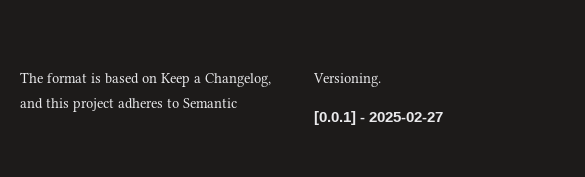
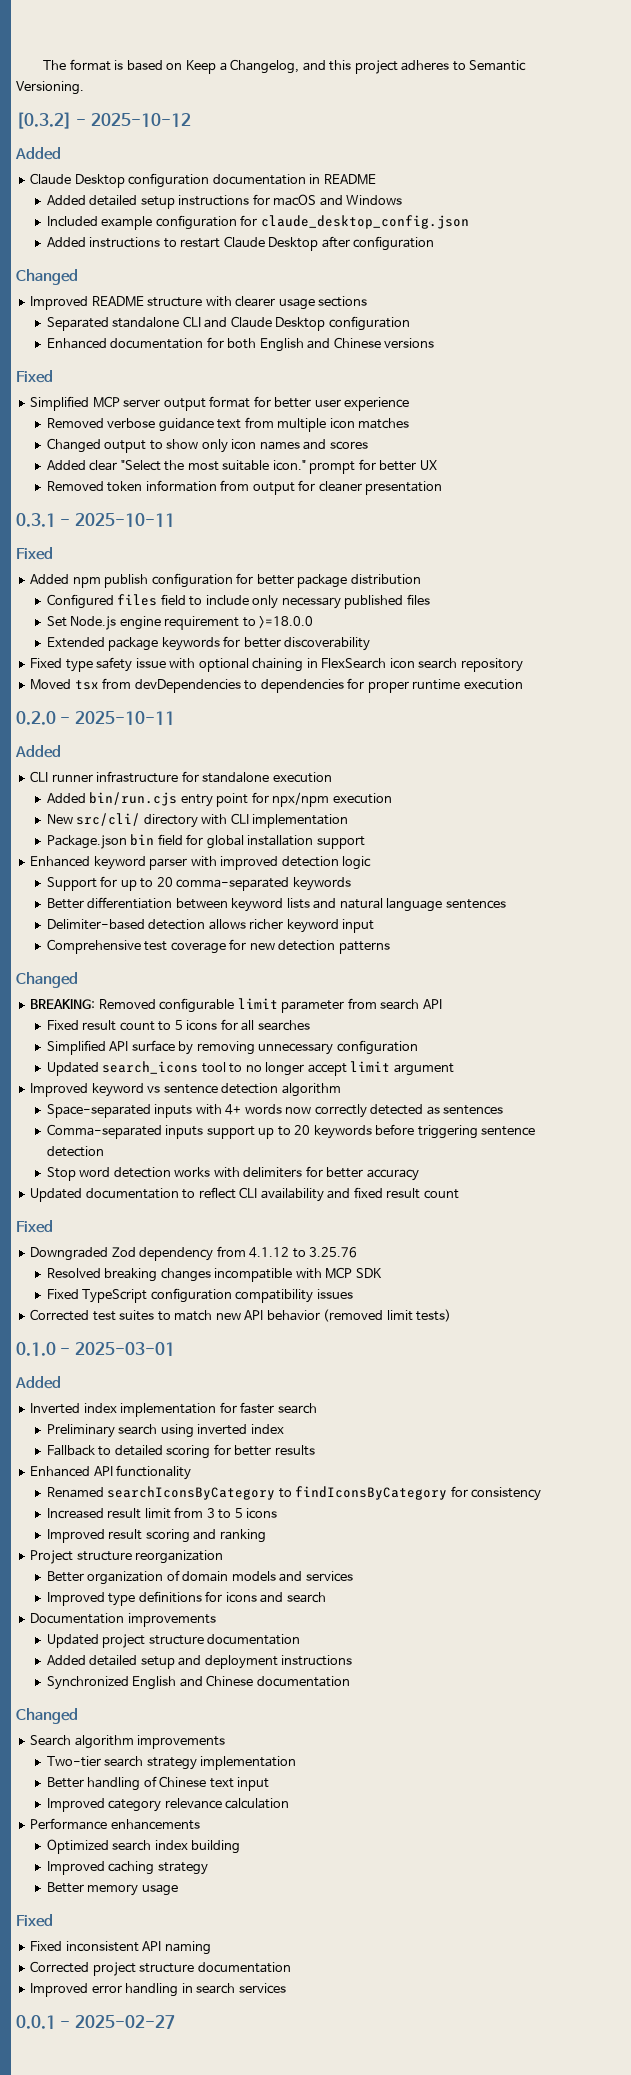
- [0.0.1] - 2025-02-27
+ [0.3.2] - 2025-10-12
+ Added
+ Claude Desktop configuration documentation in README
+ Added detailed setup instructions for macOS and Windows
+ Included example configuration for claude_desktop_config.json
+ Added instructions to restart Claude Desktop after configuration
+ Changed
+ Improved README structure with clearer usage sections
+ Separated standalone CLI and Claude Desktop configuration
+ Enhanced documentation for both English and Chinese versions
+ Fixed
+ Simplified MCP server output format for better user experience
+ Removed verbose guidance text from multiple icon matches
+ Changed output to show only icon names and scores
+ Added clear "Select the most suitable icon." prompt for better UX
+ Removed token information from output for cleaner presentation
+ 0.3.1 - 2025-10-11
+ Fixed
+ Added npm publish configuration for better package distribution
+ Configured files field to include only necessary published files
+ Set Node.js engine requirement to >=18.0.0
+ Extended package keywords for better discoverability
+ Fixed type safety issue with optional chaining in FlexSearch icon search repository
+ Moved tsx from devDependencies to dependencies for proper runtime execution
+ 0.2.0 - 2025-10-11
+ Added
+ CLI runner infrastructure for standalone execution
+ Added bin/run.cjs entry point for npx/npm execution
+ New src/cli/ directory with CLI implementation
+ Package.json bin field for global installation support
+ Enhanced keyword parser with improved detection logic
+ Support for up to 20 comma-separated keywords
+ Better differentiation between keyword lists and natural language sentences
+ Delimiter-based detection allows richer keyword input
+ Comprehensive test coverage for new detection patterns
+ Changed
+ BREAKING: Removed configurable limit parameter from search API
+ Fixed result count to 5 icons for all searches
+ Simplified API surface by removing unnecessary configuration
+ Updated search_icons tool to no longer accept limit argument
+ Improved keyword vs sentence detection algorithm
+ Space-separated inputs with 4+ words now correctly detected as sentences
+ Comma-separated inputs support up to 20 keywords before triggering sentence detection
+ Stop word detection works with delimiters for better accuracy
+ Updated documentation to reflect CLI availability and fixed result count
+ Fixed
+ Downgraded Zod dependency from 4.1.12 to 3.25.76
+ Resolved breaking changes incompatible with MCP SDK
+ Fixed TypeScript configuration compatibility issues
+ Corrected test suites to match new API behavior (removed limit tests)
+ 0.1.0 - 2025-03-01
+ Added
+ Inverted index implementation for faster search
+ Preliminary search using inverted index
+ Fallback to detailed scoring for better results
+ Enhanced API functionality
+ Renamed searchIconsByCategory to findIconsByCategory for consistency
+ Increased result limit from 3 to 5 icons
+ Improved result scoring and ranking
+ Project structure reorganization
+ Better organization of domain models and services
+ Improved type definitions for icons and search
+ Documentation improvements
+ Updated project structure documentation
+ Added detailed setup and deployment instructions
+ Synchronized English and Chinese documentation
+ Changed
+ Search algorithm improvements
+ Two-tier search strategy implementation
+ Better handling of Chinese text input
+ Improved category relevance calculation
+ Performance enhancements
+ Optimized search index building
+ Improved caching strategy
+ Better memory usage
+ Fixed
+ Fixed inconsistent API naming
+ Corrected project structure documentation
+ Improved error handling in search services
+ 0.0.1 - 2025-02-27

